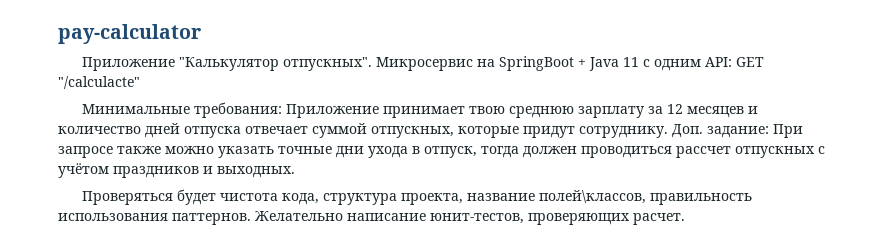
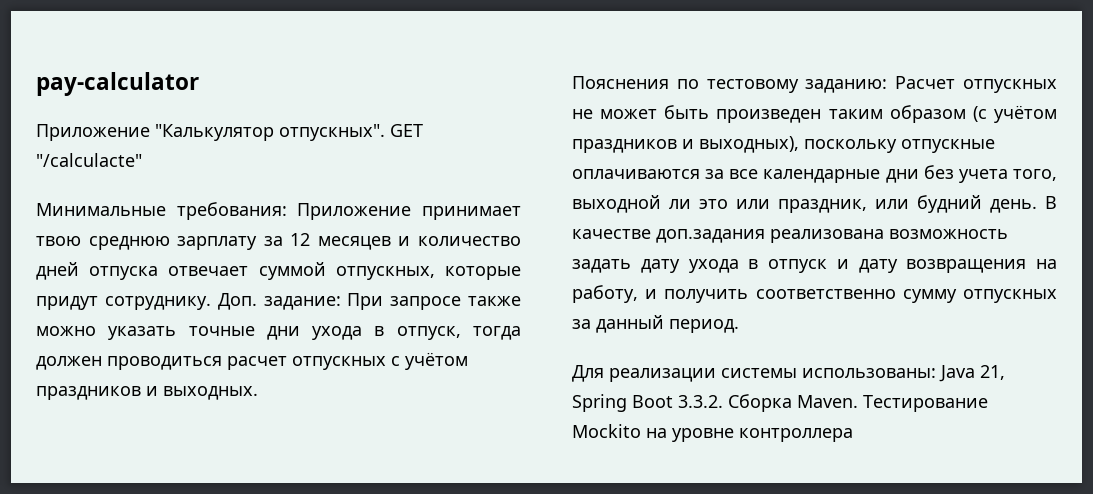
- Микросервис на SpringBoot + Java 11 c одним API: GET "/calculacte"
+ GET "/calculacte"
- Доп. задание: При запросе также можно указать точные дни ухода в отпуск, тогда должен проводиться рассчет отпускных с учётом праздников и выходных.
+ Доп. задание: При запросе также можно указать точные дни ухода в отпуск, тогда должен проводиться расчет отпускных с учётом праздников и выходных.
- Проверяться будет чистота кода, структура проекта, название полей\классов, правильность использования паттернов. Желательно написание юнит-тестов, проверяющих расчет.
+ Пояснения по тестовому заданию: Расчет отпускных не может быть произведен таким образом (с учётом праздников и выходных), поскольку отпускные оплачиваются за все календарные дни без учета того, выходной ли это или праздник, или будний день. В качестве доп.задания реализована возможность задать дату ухода в отпуск и дату возвращения на работу, и получить соответственно сумму отпускных за данный период.
+ Для реализации системы использованы: Java 21, Spring Boot 3.3.2. Сборка Maven. Тестирование Mockito на уровне контроллера

